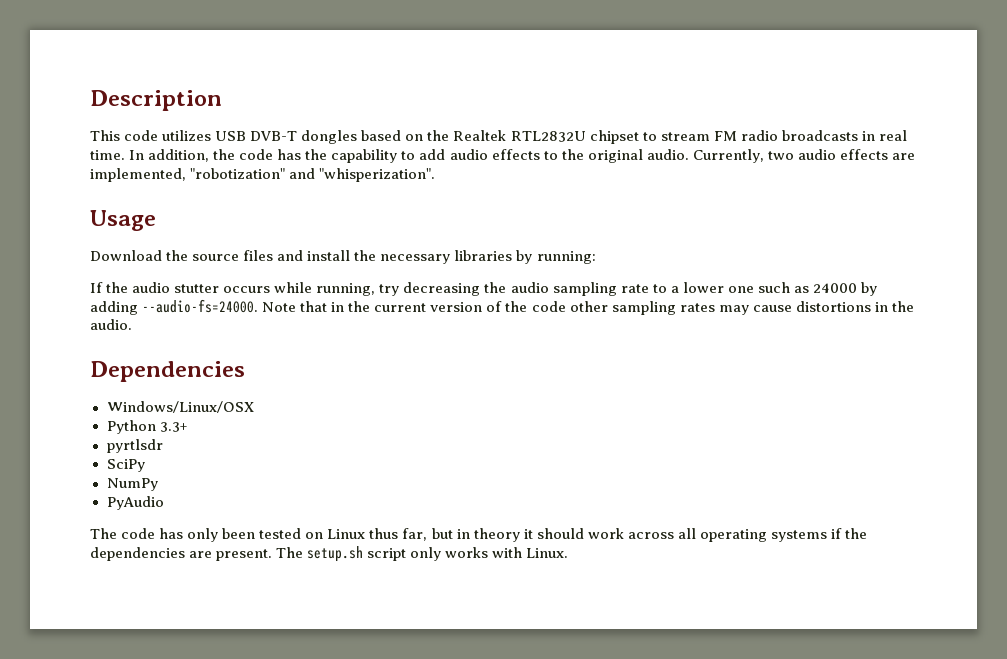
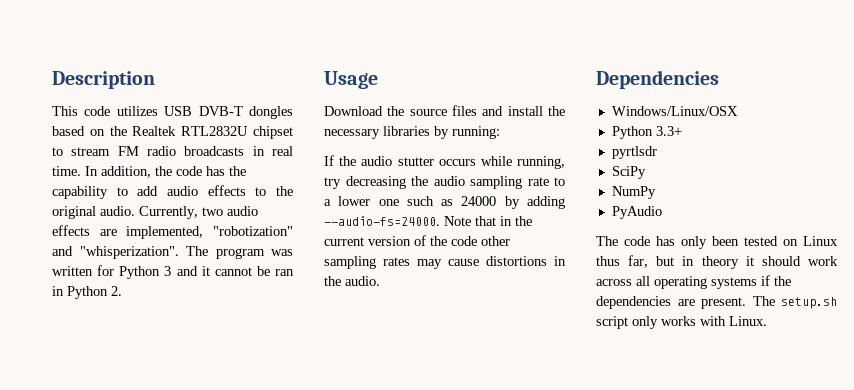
+ The program was written for Python 3 and it cannot be ran in Python 2.

